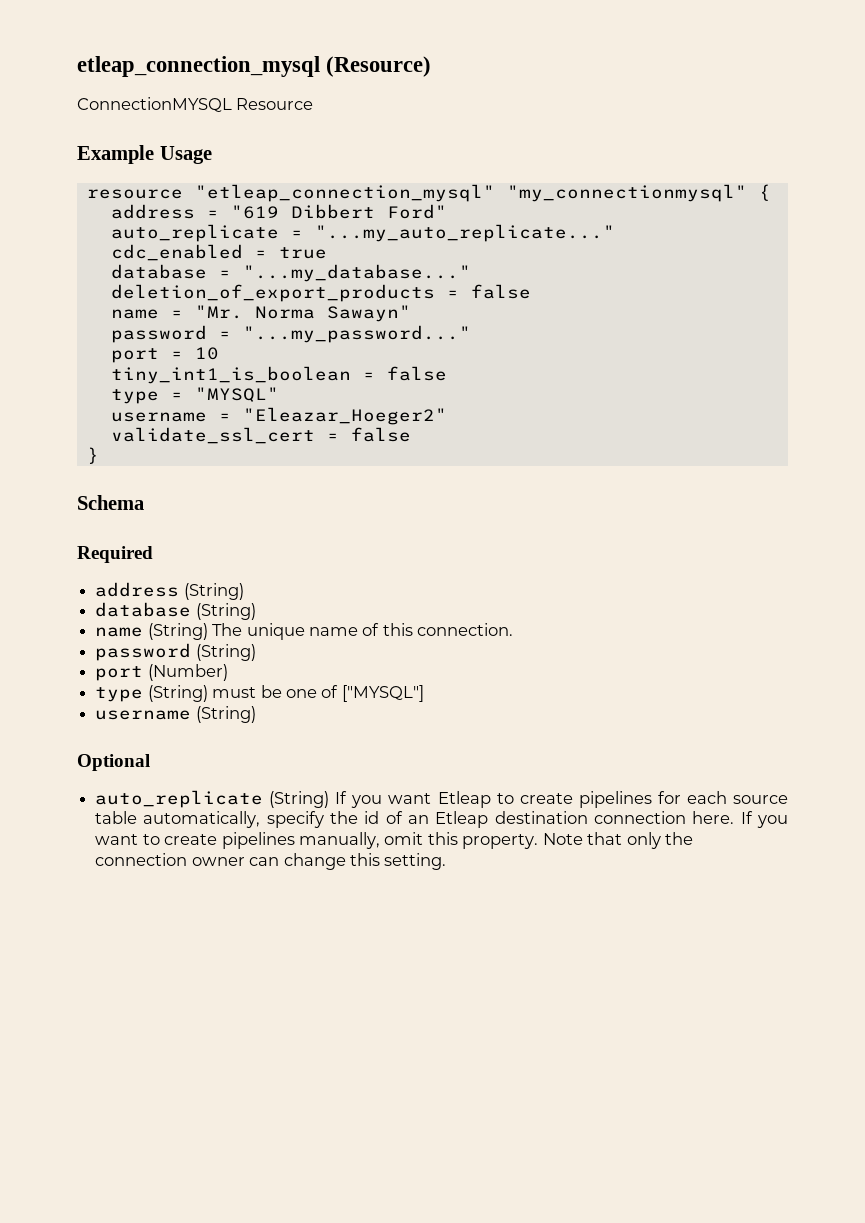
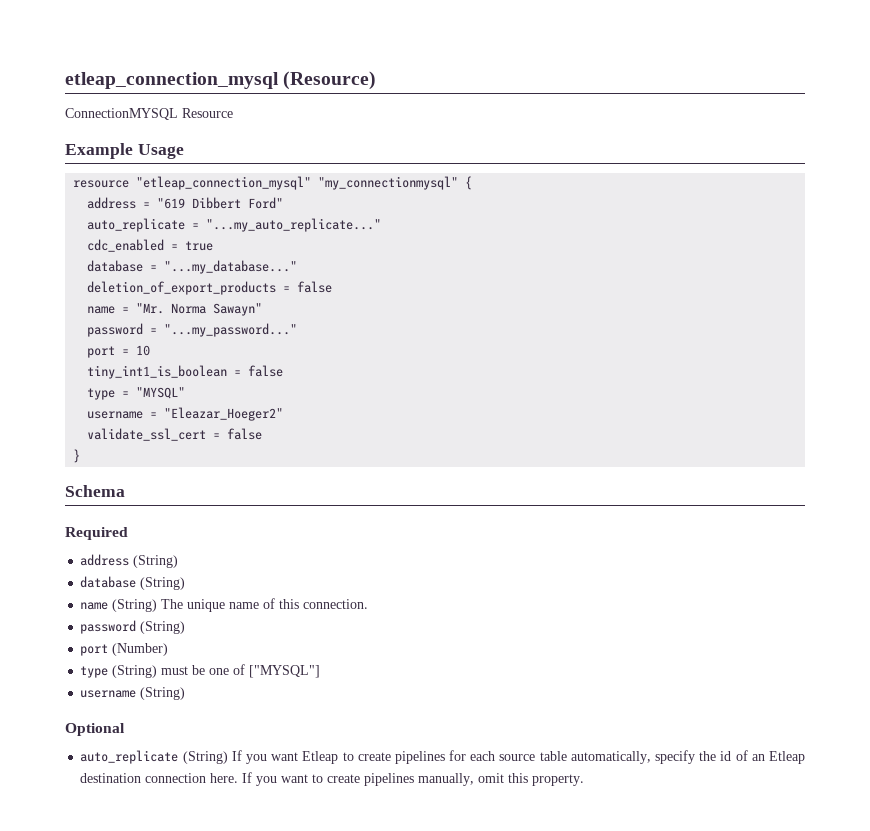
- Note that only the connection owner can change this setting.

